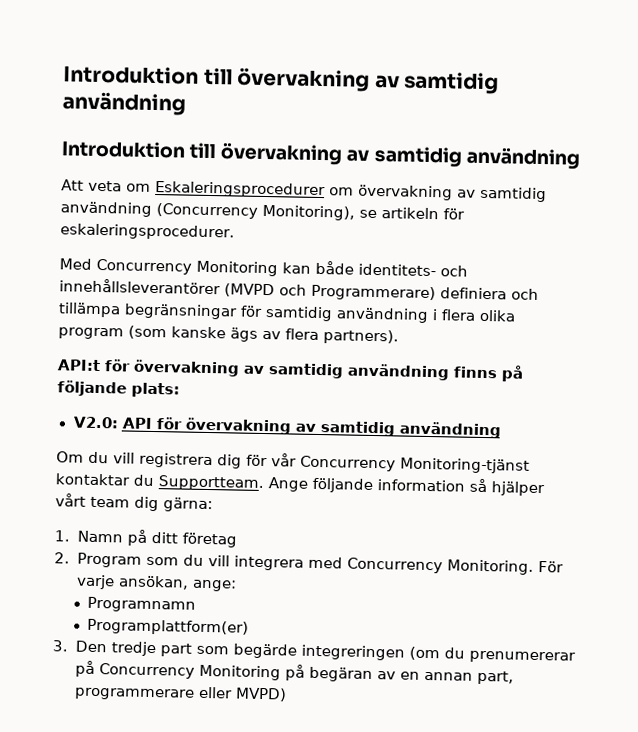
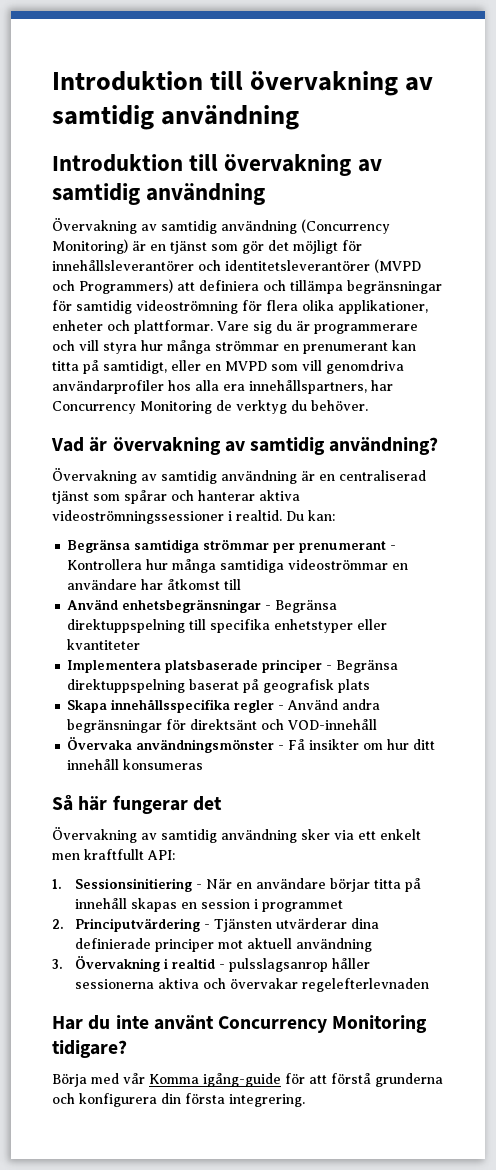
- Att veta om Eskaleringsprocedurer om övervakning av samtidig användning (Concurrency Monitoring), se artikeln för eskaleringsprocedurer.
- Med Concurrency Monitoring kan både identitets- och innehållsleverantörer (MVPD och Programmerare) definiera och tillämpa begränsningar för samtidig användning i flera olika program (som kanske ägs av flera partners).
- API:t för övervakning av samtidig användning finns på följande plats:
- V2.0: API för övervakning av samtidig användning
- Om du vill registrera dig för vår Concurrency Monitoring-tjänst kontaktar du Supportteam. Ange följande information så hjälper vårt team dig gärna:
- 1. Namn på ditt företag
- 2. Program som du vill integrera med Concurrency Monitoring. För varje ansökan, ange:
- Programnamn
- Programplattform(er)
- 3. Den tredje part som begärde integreringen (om du prenumererar på Concurrency Monitoring på begäran av en annan part, programmerare eller MVPD)
+ Övervakning av samtidig användning (Concurrency Monitoring) är en tjänst som gör det möjligt för innehållsleverantörer och identitetsleverantörer (MVPD och Programmers) att definiera och tillämpa begränsningar för samtidig videoströmning för flera olika applikationer, enheter och plattformar. Vare sig du är programmerare och vill styra hur många strömmar en prenumerant kan titta på samtidigt, eller en MVPD som vill genomdriva användarprofiler hos alla era innehållspartners, har Concurrency Monitoring de verktyg du behöver.
+ Vad är övervakning av samtidig användning?
+ Övervakning av samtidig användning är en centraliserad tjänst som spårar och hanterar aktiva videoströmningssessioner i realtid. Du kan:
+ Begränsa samtidiga strömmar per prenumerant - Kontrollera hur många samtidiga videoströmmar en användare har åtkomst till
+ Använd enhetsbegränsningar - Begränsa direktuppspelning till specifika enhetstyper eller kvantiteter
+ Implementera platsbaserade principer - Begränsa direktuppspelning baserat på geografisk plats
+ Skapa innehållsspecifika regler - Använd andra begränsningar för direktsänt och VOD-innehåll
+ Övervaka användningsmönster - Få insikter om hur ditt innehåll konsumeras
+ Så här fungerar det
+ Övervakning av samtidig användning sker via ett enkelt men kraftfullt API:
+ 1. Sessionsinitiering - När en användare börjar titta på innehåll skapas en session i programmet
+ 2. Principutvärdering - Tjänsten utvärderar dina definierade principer mot aktuell användning
+ 3. Övervakning i realtid - pulsslagsanrop håller sessionerna aktiva och övervakar regelefterlevnaden
+ Har du inte använt Concurrency Monitoring tidigare?
+ Börja med vår Komma igång-guide för att förstå grunderna och konfigurera din första integrering.

